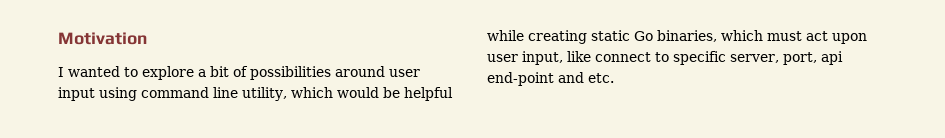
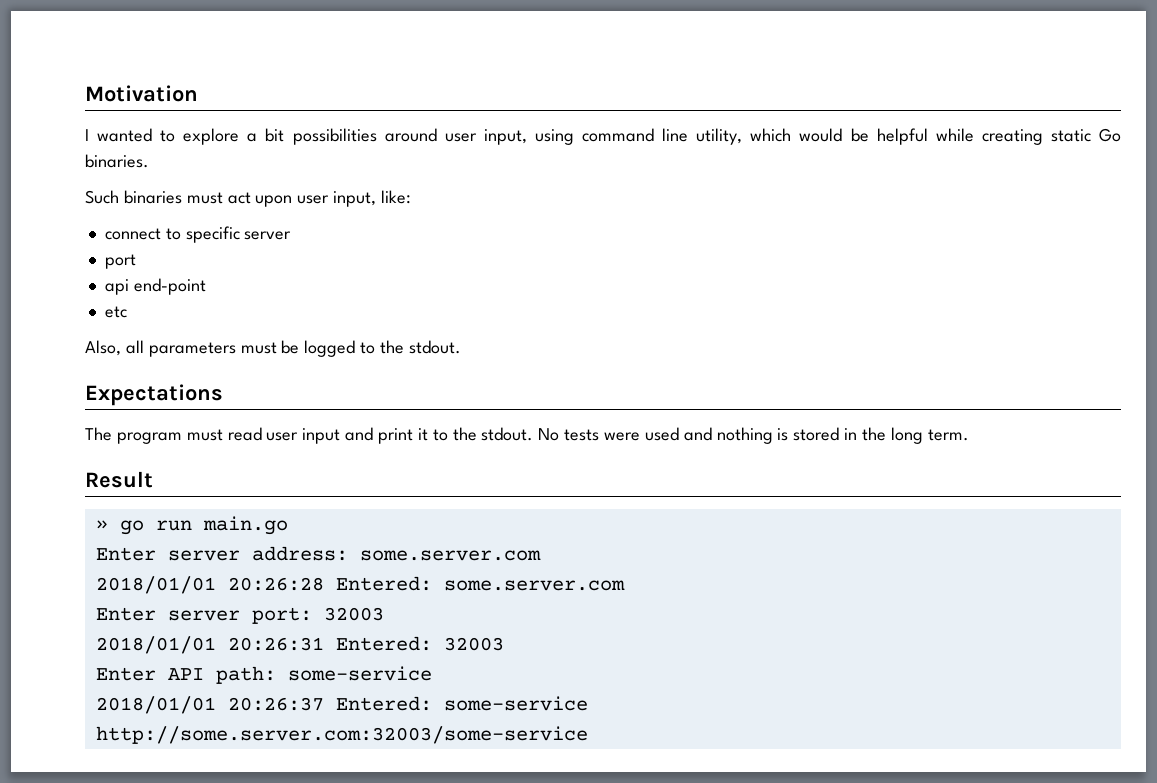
- I wanted to explore a bit of possibilities around user input using command line utility, which would be helpful while creating static Go binaries, which must act upon user input, like connect to specific server, port, api end-point and etc.
+ I wanted to explore a bit possibilities around user input, using command line utility, which would be helpful while creating static Go binaries.
+ Such binaries must act upon user input, like:
+ connect to specific server
+ port
+ api end-point
+ etc
+ Also, all parameters must be logged to the stdout.
+ Expectations
+ The program must read user input and print it to the stdout. No tests were used and nothing is stored in the long term.
+ Result
+ » go run main.go
+ Enter server address: some.server.com
+ 2018/01/01 20:26:28 Entered: some.server.com
+ Enter server port: 32003
+ 2018/01/01 20:26:31 Entered: 32003
+ Enter API path: some-service
+ 2018/01/01 20:26:37 Entered: some-service
+ http://some.server.com:32003/some-service

